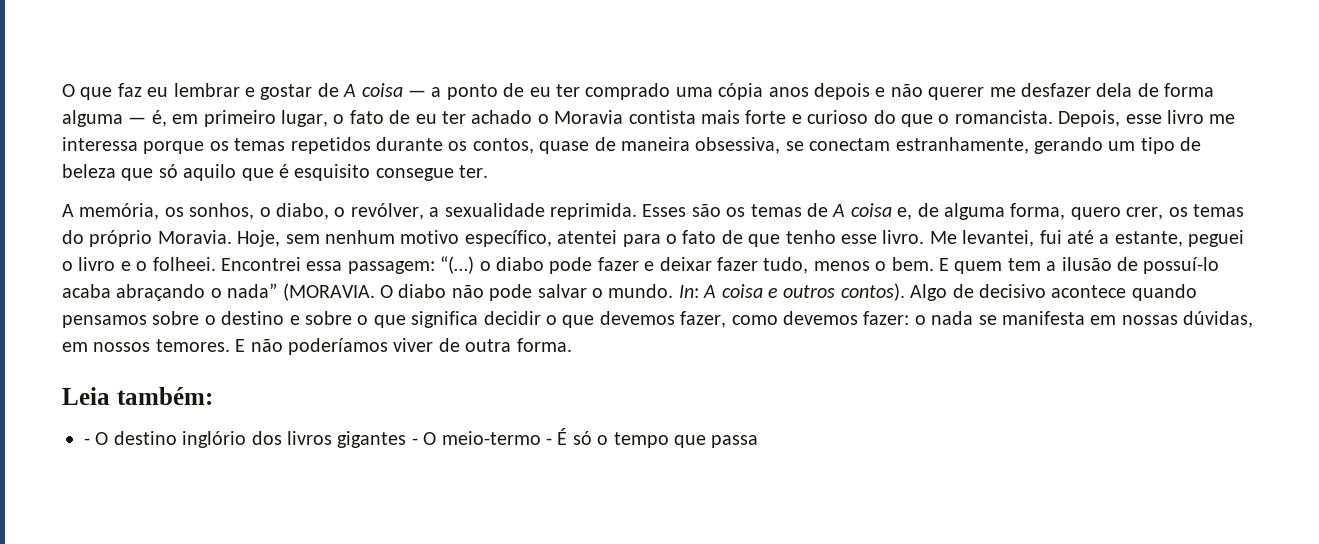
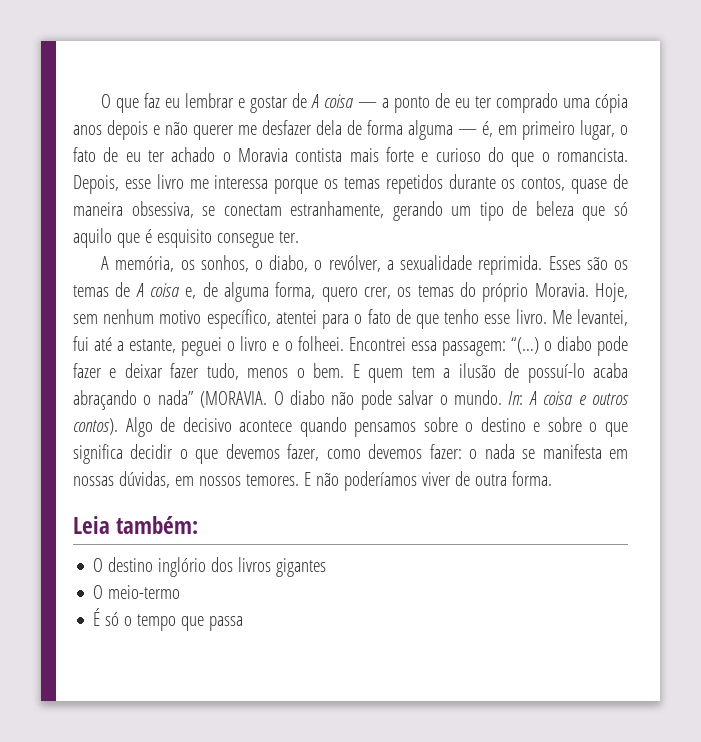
- - O destino inglório dos livros gigantes - O meio-termo - É só o tempo que passa
+ O destino inglório dos livros gigantes
+ O meio-termo
+ É só o tempo que passa

